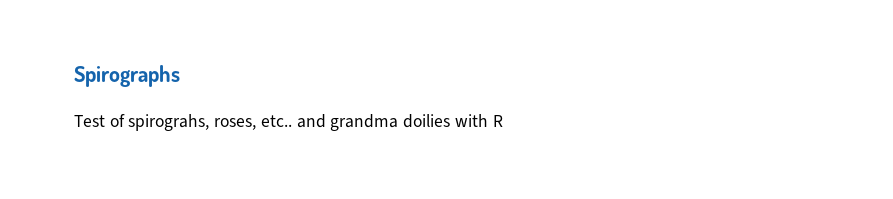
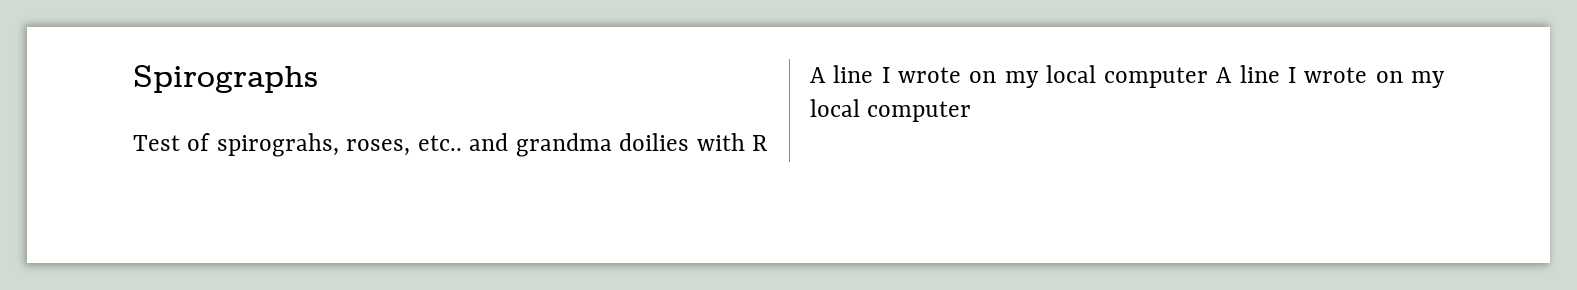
- Test of spirograhs, roses, etc.. and grandma doilies with R
+ Test of spirograhs, roses, etc.. and grandma doilies with R A line I wrote on my local computer A line I wrote on my local computer

